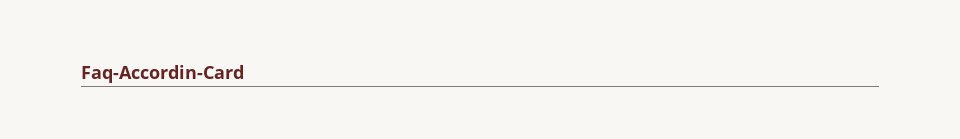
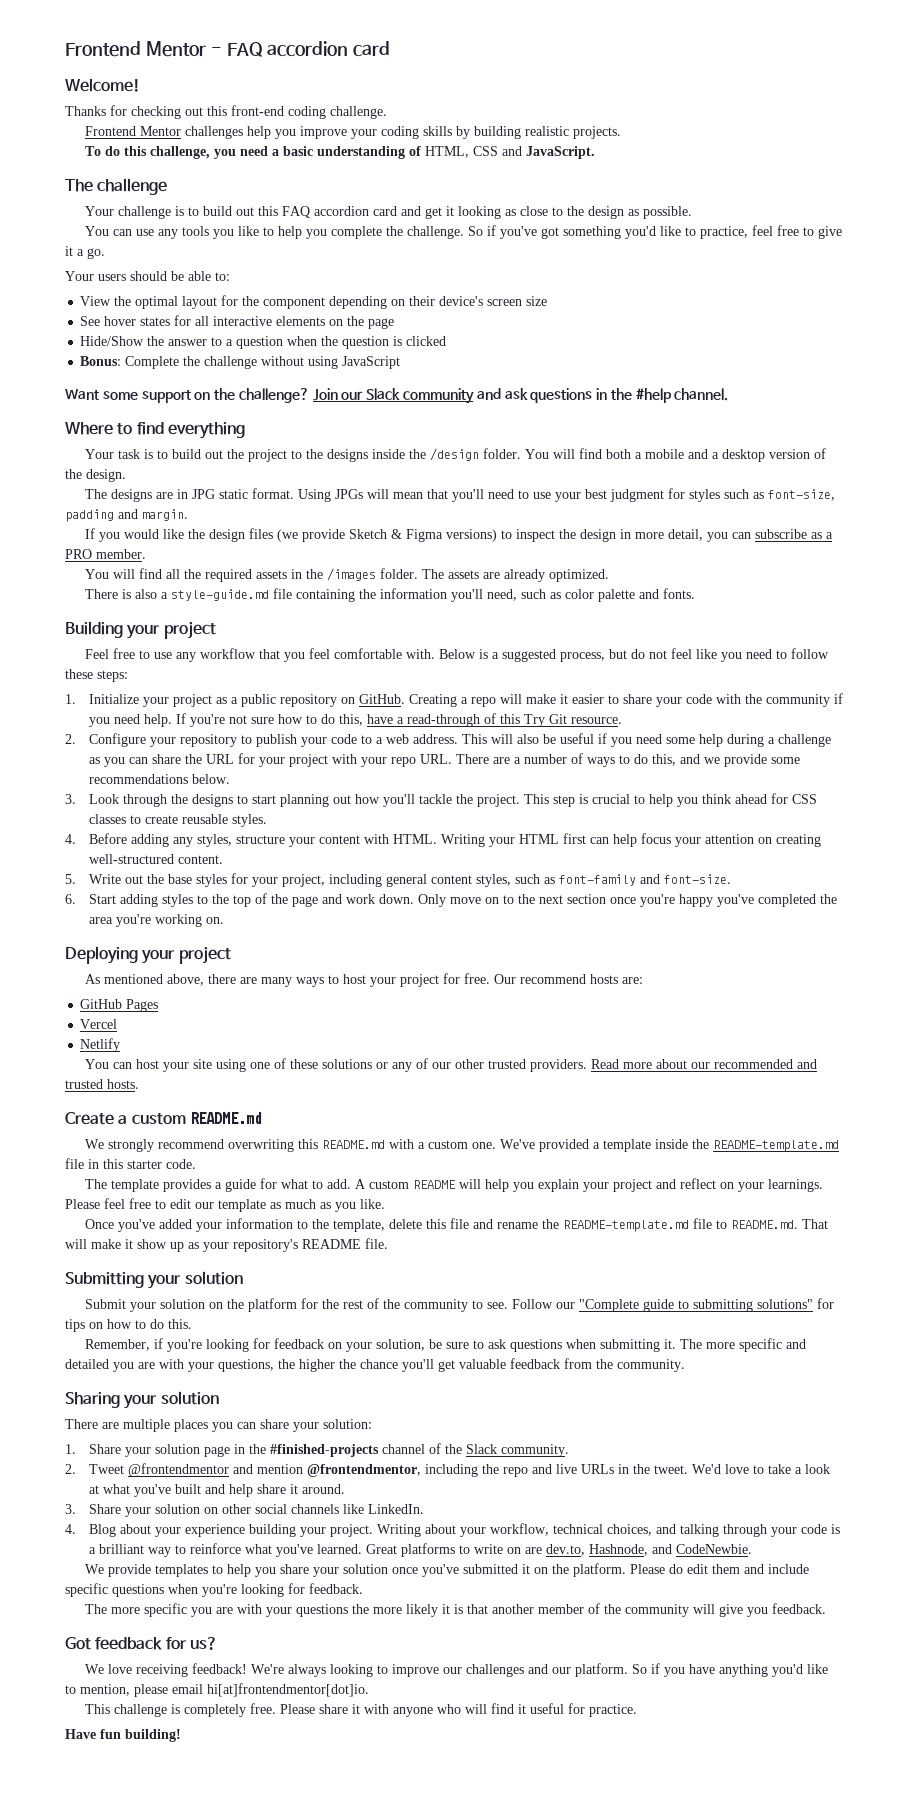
- Faq-Accordin-Card
+ Frontend Mentor - FAQ accordion card
+ Welcome!
+ Thanks for checking out this front-end coding challenge.
+ Frontend Mentor challenges help you improve your coding skills by building realistic projects.
+ To do this challenge, you need a basic understanding of HTML, CSS and JavaScript.
+ The challenge
+ Your challenge is to build out this FAQ accordion card and get it looking as close to the design as possible.
+ You can use any tools you like to help you complete the challenge. So if you've got something you'd like to practice, feel free to give it a go.
+ Your users should be able to:
+ View the optimal layout for the component depending on their device's screen size
+ See hover states for all interactive elements on the page
+ Hide/Show the answer to a question when the question is clicked
+ Bonus: Complete the challenge without using JavaScript
+ Want some support on the challenge? Join our Slack community and ask questions in the #help channel.
+ Where to find everything
+ Your task is to build out the project to the designs inside the /design folder. You will find both a mobile and a desktop version of the design.
+ The designs are in JPG static format. Using JPGs will mean that you'll need to use your best judgment for styles such as font-size, padding and margin.
+ If you would like the design files (we provide Sketch & Figma versions) to inspect the design in more detail, you can subscribe as a PRO member.
+ You will find all the required assets in the /images folder. The assets are already optimized.
+ There is also a style-guide.md file containing the information you'll need, such as color palette and fonts.
+ Building your project
+ Feel free to use any workflow that you feel comfortable with. Below is a suggested process, but do not feel like you need to follow these steps:
+ 1. Initialize your project as a public repository on GitHub. Creating a repo will make it easier to share your code with the community if you need help. If you're not sure how to do this, have a read-through of this Try Git resource.
+ 2. Configure your repository to publish your code to a web address. This will also be useful if you need some help during a challenge as you can share the URL for your project with your repo URL. There are a number of ways to do this, and we provide some recommendations below.
+ 3. Look through the designs to start planning out how you'll tackle the project. This step is crucial to help you think ahead for CSS classes to create reusable styles.
+ 4. Before adding any styles, structure your content with HTML. Writing your HTML first can help focus your attention on creating well-structured content.
+ 5. Write out the base styles for your project, including general content styles, such as font-family and font-size.
+ 6. Start adding styles to the top of the page and work down. Only move on to the next section once you're happy you've completed the area you're working on.
+ Deploying your project
+ As mentioned above, there are many ways to host your project for free. Our recommend hosts are:
+ GitHub Pages
+ Vercel
+ Netlify
+ You can host your site using one of these solutions or any of our other trusted providers. Read more about our recommended and trusted hosts.
+ Create a custom README.md
+ We strongly recommend overwriting this README.md with a custom one. We've provided a template inside the README-template.md file in this starter code.
+ The template provides a guide for what to add. A custom README will help you explain your project and reflect on your learnings. Please feel free to edit our template as much as you like.
+ Once you've added your information to the template, delete this file and rename the README-template.md file to README.md. That will make it show up as your repository's README file.
+ Submitting your solution
+ Submit your solution on the platform for the rest of the community to see. Follow our "Complete guide to submitting solutions" for tips on how to do this.
+ Remember, if you're looking for feedback on your solution, be sure to ask questions when submitting it. The more specific and detailed you are with your questions, the higher the chance you'll get valuable feedback from the community.
+ Sharing your solution
+ There are multiple places you can share your solution:
+ 1. Share your solution page in the #finished-projects channel of the Slack community.
+ 2. Tweet @frontendmentor and mention @frontendmentor, including the repo and live URLs in the tweet. We'd love to take a look at what you've built and help share it around.
+ 3. Share your solution on other social channels like LinkedIn.
+ 4. Blog about your experience building your project. Writing about your workflow, technical choices, and talking through your code is a brilliant way to reinforce what you've learned. Great platforms to write on are dev.to, Hashnode, and CodeNewbie.
+ We provide templates to help you share your solution once you've submitted it on the platform. Please do edit them and include specific questions when you're looking for feedback.
+ The more specific you are with your questions the more likely it is that another member of the community will give you feedback.
+ Got feedback for us?
+ We love receiving feedback! We're always looking to improve our challenges and our platform. So if you have anything you'd like to mention, please email hi[at]frontendmentor[dot]io.
+ This challenge is completely free. Please share it with anyone who will find it useful for practice.
+ Have fun building!

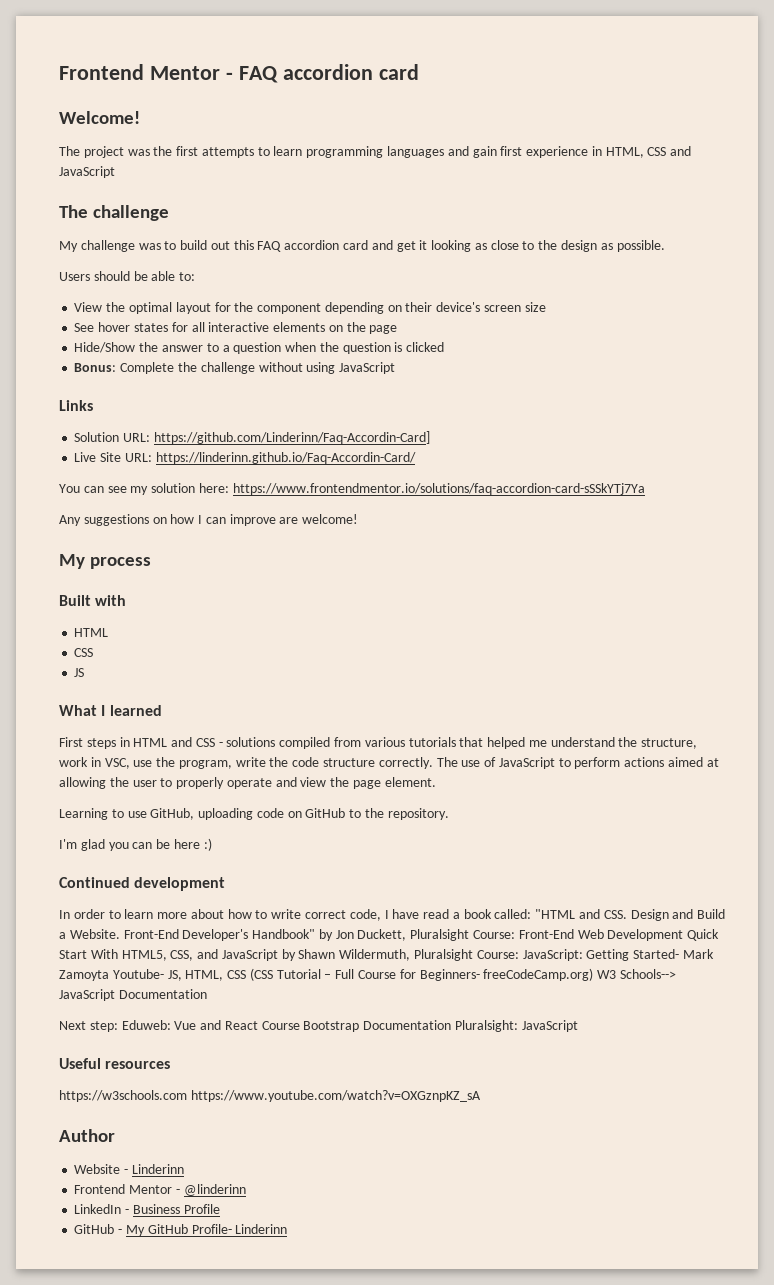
- Thanks for checking out this front-end coding challenge.
- Frontend Mentor challenges help you improve your coding skills by building realistic projects.
- To do this challenge, you need a basic understanding of HTML, CSS and JavaScript.
+ The project was the first attempts to learn programming languages and gain first experience in HTML, CSS and JavaScript
- Your challenge is to build out this FAQ accordion card and get it looking as close to the design as possible.
+ My challenge was to build out this FAQ accordion card and get it looking as close to the design as possible.
- You can use any tools you like to help you complete the challenge. So if you've got something you'd like to practice, feel free to give it a go.
- Your users should be able to:
+ Users should be able to:
- Want some support on the challenge? Join our Slack community and ask questions in the #help channel.
- Where to find everything
- Your task is to build out the project to the designs inside the /design folder. You will find both a mobile and a desktop version of the design.
- The designs are in JPG static format. Using JPGs will mean that you'll need to use your best judgment for styles such as font-size, padding and margin.
- If you would like the design files (we provide Sketch & Figma versions) to inspect the design in more detail, you can subscribe as a PRO member.
- You will find all the required assets in the /images folder. The assets are already optimized.
- There is also a style-guide.md file containing the information you'll need, such as color palette and fonts.
- Building your project
- Feel free to use any workflow that you feel comfortable with. Below is a suggested process, but do not feel like you need to follow these steps:
- 1. Initialize your project as a public repository on GitHub. Creating a repo will make it easier to share your code with the community if you need help. If you're not sure how to do this, have a read-through of this Try Git resource.
- 2. Configure your repository to publish your code to a web address. This will also be useful if you need some help during a challenge as you can share the URL for your project with your repo URL. There are a number of ways to do this, and we provide some recommendations below.
- 3. Look through the designs to start planning out how you'll tackle the project. This step is crucial to help you think ahead for CSS classes to create reusable styles.
- 4. Before adding any styles, structure your content with HTML. Writing your HTML first can help focus your attention on creating well-structured content.
- 5. Write out the base styles for your project, including general content styles, such as font-family and font-size.
- 6. Start adding styles to the top of the page and work down. Only move on to the next section once you're happy you've completed the area you're working on.
- Deploying your project
- As mentioned above, there are many ways to host your project for free. Our recommend hosts are:
- GitHub Pages
- Vercel
- Netlify
- You can host your site using one of these solutions or any of our other trusted providers. Read more about our recommended and trusted hosts.
- Create a custom README.md
- We strongly recommend overwriting this README.md with a custom one. We've provided a template inside the README-template.md file in this starter code.
- The template provides a guide for what to add. A custom README will help you explain your project and reflect on your learnings. Please feel free to edit our template as much as you like.
- Once you've added your information to the template, delete this file and rename the README-template.md file to README.md. That will make it show up as your repository's README file.
- Submitting your solution
- Submit your solution on the platform for the rest of the community to see. Follow our "Complete guide to submitting solutions" for tips on how to do this.
- Remember, if you're looking for feedback on your solution, be sure to ask questions when submitting it. The more specific and detailed you are with your questions, the higher the chance you'll get valuable feedback from the community.
- Sharing your solution
- There are multiple places you can share your solution:
- 1. Share your solution page in the #finished-projects channel of the Slack community.
- 2. Tweet @frontendmentor and mention @frontendmentor, including the repo and live URLs in the tweet. We'd love to take a look at what you've built and help share it around.
- 3. Share your solution on other social channels like LinkedIn.
- 4. Blog about your experience building your project. Writing about your workflow, technical choices, and talking through your code is a brilliant way to reinforce what you've learned. Great platforms to write on are dev.to, Hashnode, and CodeNewbie.
- We provide templates to help you share your solution once you've submitted it on the platform. Please do edit them and include specific questions when you're looking for feedback.
- The more specific you are with your questions the more likely it is that another member of the community will give you feedback.
- Got feedback for us?
- We love receiving feedback! We're always looking to improve our challenges and our platform. So if you have anything you'd like to mention, please email hi[at]frontendmentor[dot]io.
- This challenge is completely free. Please share it with anyone who will find it useful for practice.
- Have fun building!
+ Links
+ Solution URL: https://github.com/Linderinn/Faq-Accordin-Card]
+ Live Site URL: https://linderinn.github.io/Faq-Accordin-Card/
+ You can see my solution here: https://www.frontendmentor.io/solutions/faq-accordion-card-sSSkYTj7Ya
+ Any suggestions on how I can improve are welcome!
+ My process
+ Built with
+ HTML
+ CSS
+ JS
+ What I learned
+ First steps in HTML and CSS - solutions compiled from various tutorials that helped me understand the structure, work in VSC, use the program, write the code structure correctly. The use of JavaScript to perform actions aimed at allowing the user to properly operate and view the page element.
+ Learning to use GitHub, uploading code on GitHub to the repository.
+ I'm glad you can be here :)
+ Continued development
+ In order to learn more about how to write correct code, I have read a book called: "HTML and CSS. Design and Build a Website. Front-End Developer's Handbook" by Jon Duckett, Pluralsight Course: Front-End Web Development Quick Start With HTML5, CSS, and JavaScript by Shawn Wildermuth, Pluralsight Course: JavaScript: Getting Started- Mark Zamoyta Youtube- JS, HTML, CSS (CSS Tutorial – Full Course for Beginners- freeCodeCamp.org) W3 Schools--> JavaScript Documentation
+ Next step: Eduweb: Vue and React Course Bootstrap Documentation Pluralsight: JavaScript
+ Useful resources
+ https://w3schools.com https://www.youtube.com/watch?v=OXGznpKZ_sA
+ Author
+ Website - Linderinn
+ Frontend Mentor - @linderinn
+ LinkedIn - Business Profile
+ GitHub - My GitHub Profile- Linderinn

